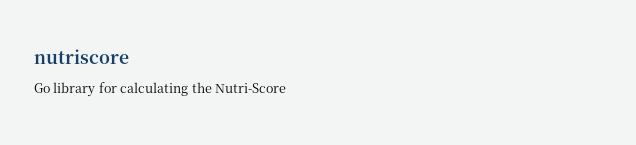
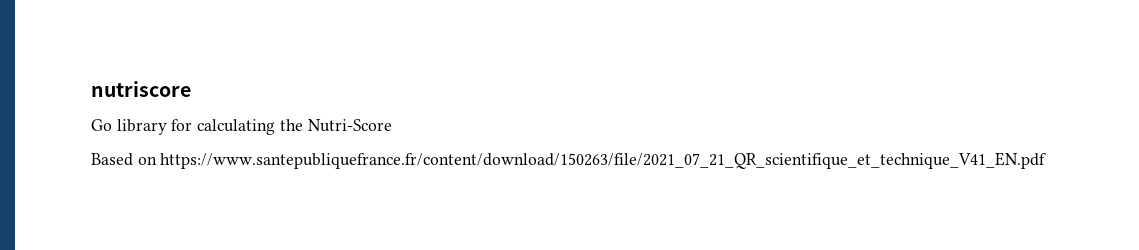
+ Based on https://www.santepubliquefrance.fr/content/download/150263/file/2021_07_21_QR_scientifique_et_technique_V41_EN.pdf

